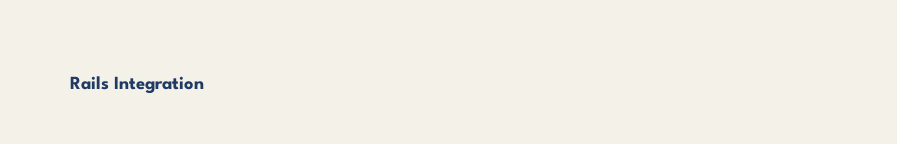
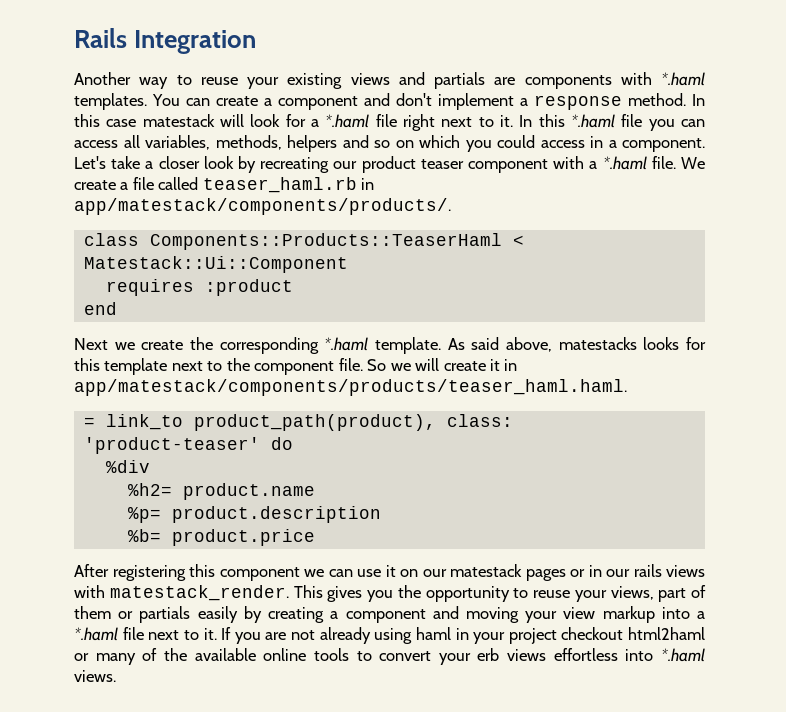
+ Another way to reuse your existing views and partials are components with *.haml templates. You can create a component and don't implement a response method. In this case matestack will look for a *.haml file right next to it. In this *.haml file you can access all variables, methods, helpers and so on which you could access in a component. Let's take a closer look by recreating our product teaser component with a *.haml file. We create a file called teaser_haml.rb in app/matestack/components/products/.
+ class Components::Products::TeaserHaml < Matestack::Ui::Component
+ requires :product
+ end
+ Next we create the corresponding *.haml template. As said above, matestacks looks for this template next to the component file. So we will create it in app/matestack/components/products/teaser_haml.haml.
+ = link_to product_path(product), class: 'product-teaser' do
+ %div
+ %h2= product.name
+ %p= product.description
+ %b= product.price
+ After registering this component we can use it on our matestack pages or in our rails views with matestack_render. This gives you the opportunity to reuse your views, part of them or partials easily by creating a component and moving your view markup into a *.haml file next to it. If you are not already using haml in your project checkout html2haml or many of the available online tools to convert your erb views effortless into *.haml views.

